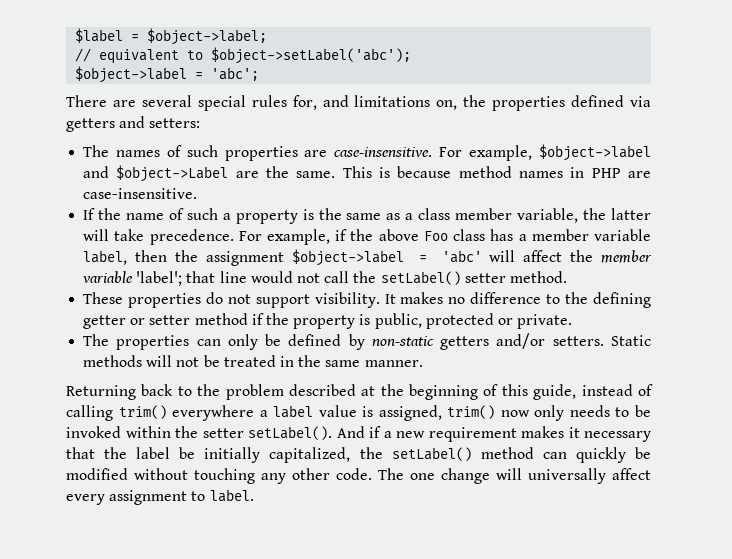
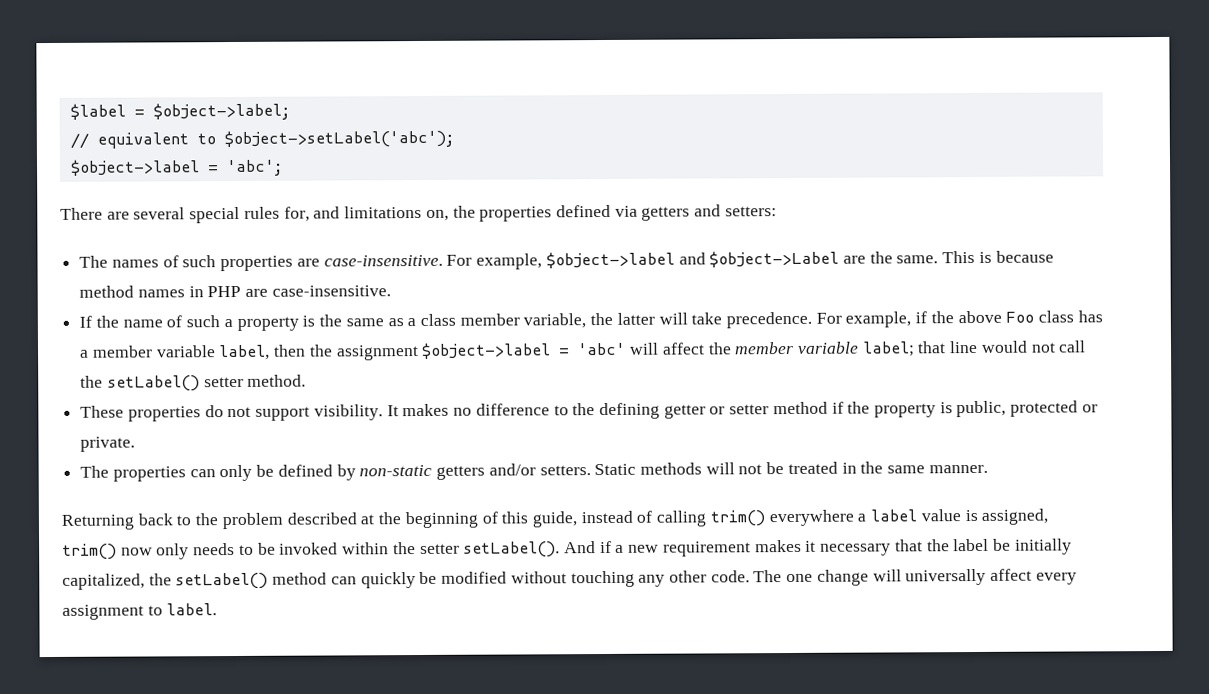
- For example, if the above Foo class has a member variable label, then the assignment $object->label = 'abc' will affect the member variable 'label'; that line would not call the setLabel() setter method.
+ For example, if the above Foo class has a member variable label, then the assignment $object->label = 'abc' will affect the member variable label; that line would not call the setLabel() setter method.

